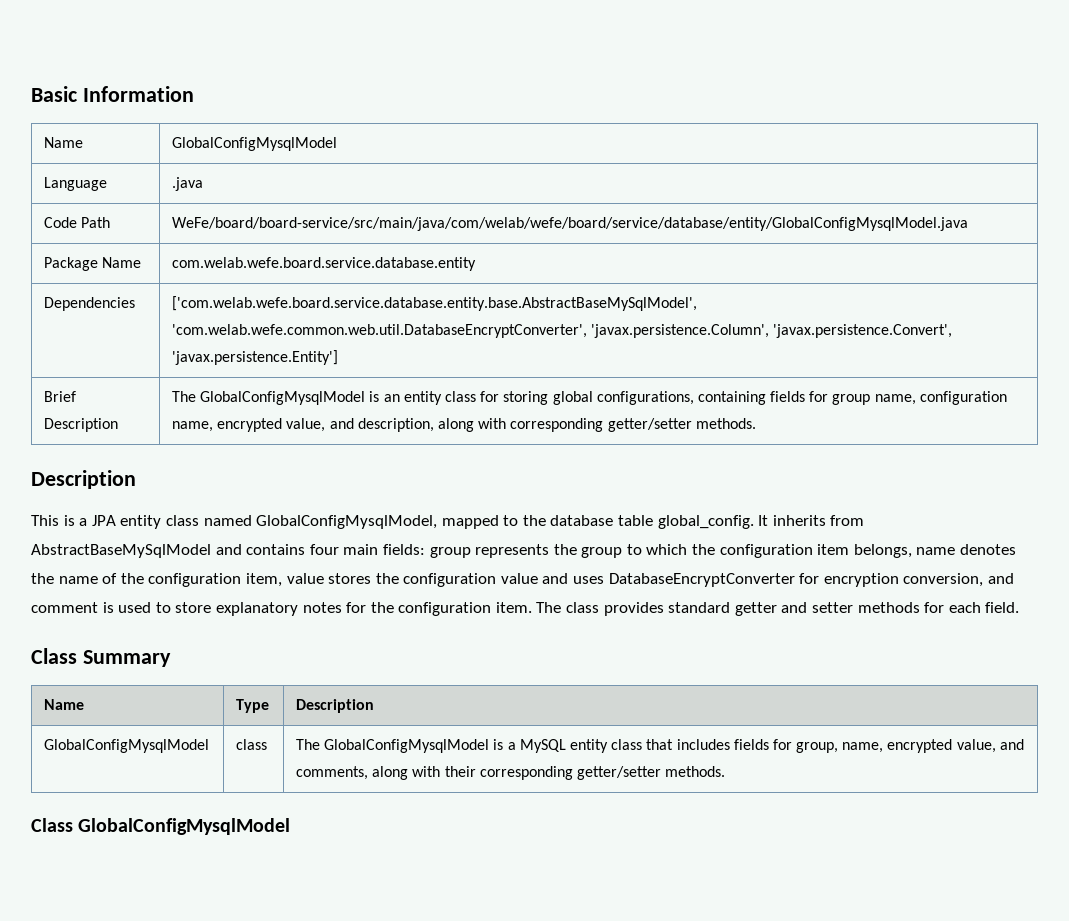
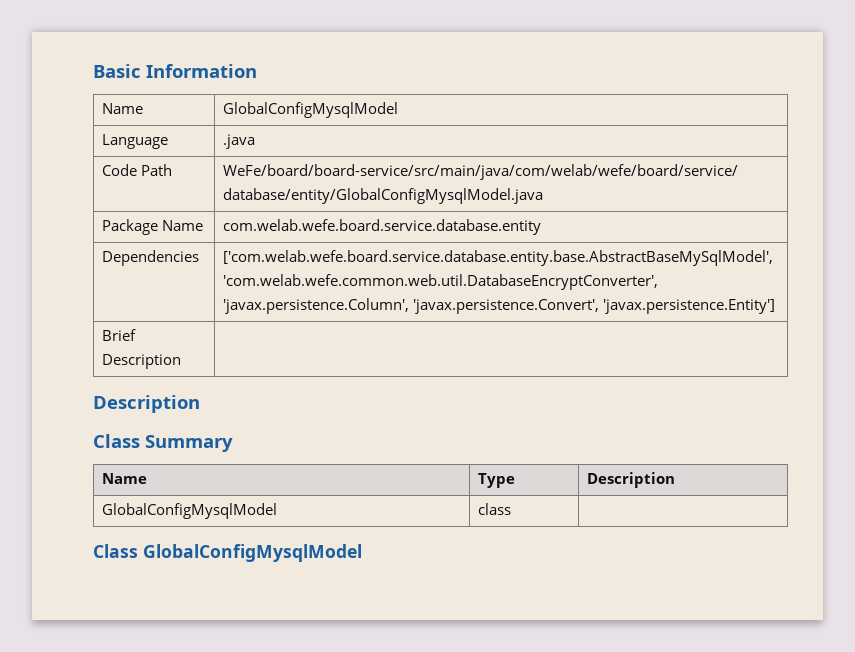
- Brief Description | The GlobalConfigMysqlModel is an entity class for storing global configurations, containing fields for group name, configuration name, encrypted value, and description, along with corresponding getter/setter methods.
+ Brief Description |
  Description
- This is a JPA entity class named GlobalConfigMysqlModel, mapped to the database table global_config. It inherits from AbstractBaseMySqlModel and contains four main fields: group represents the group to which the configuration item belongs, name denotes the name of the configuration item, value stores the configuration value and uses DatabaseEncryptConverter for encryption conversion, and comment is used to store explanatory notes for the configuration item. The class provides standard getter and setter methods for each field.
- GlobalConfigMysqlModel | class | The GlobalConfigMysqlModel is a MySQL entity class that includes fields for group, name, encrypted value, and comments, along with their corresponding getter/setter methods.
+ GlobalConfigMysqlModel | class |

